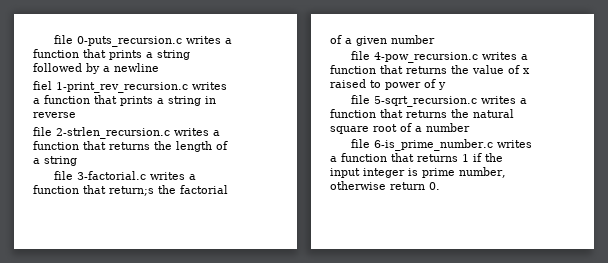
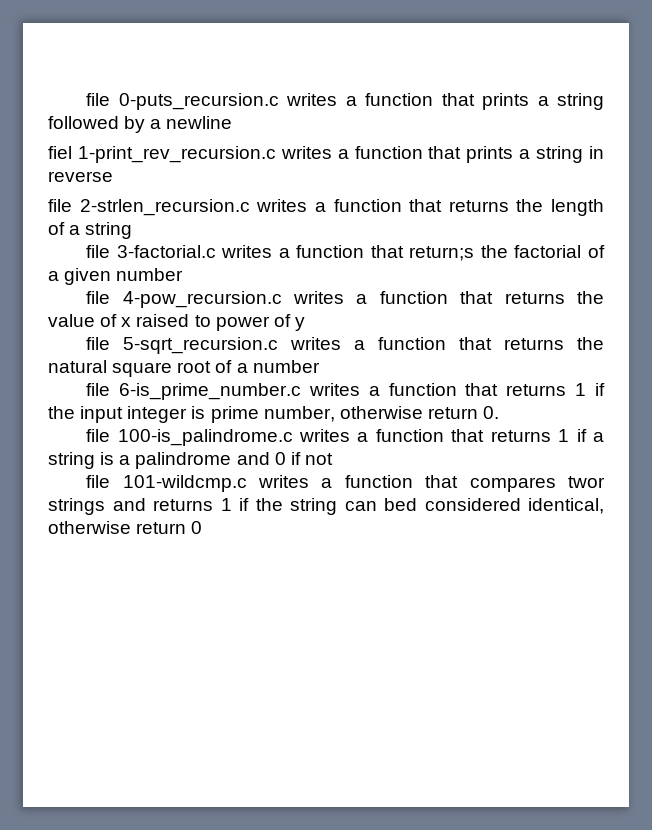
+ file 100-is_palindrome.c writes a function that returns 1 if a string is a palindrome and 0 if not
+ file 101-wildcmp.c writes a function that compares twor strings and returns 1 if the string can bed considered identical, otherwise return 0

